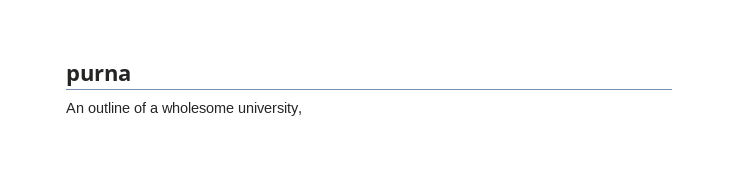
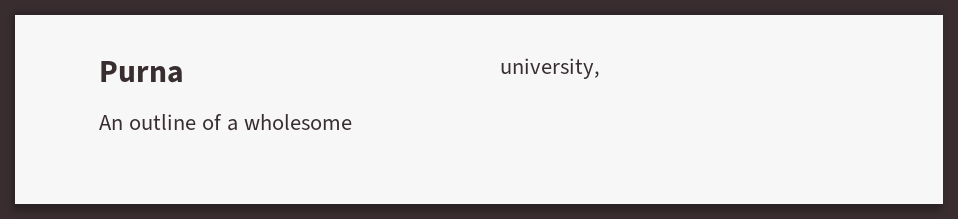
- purna
+ Purna

